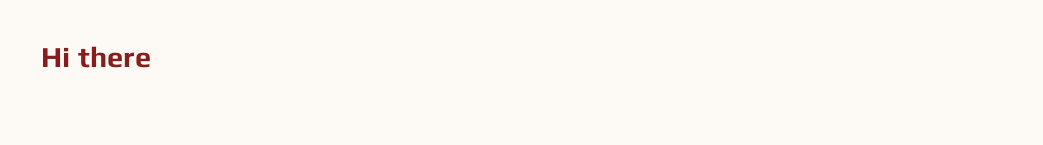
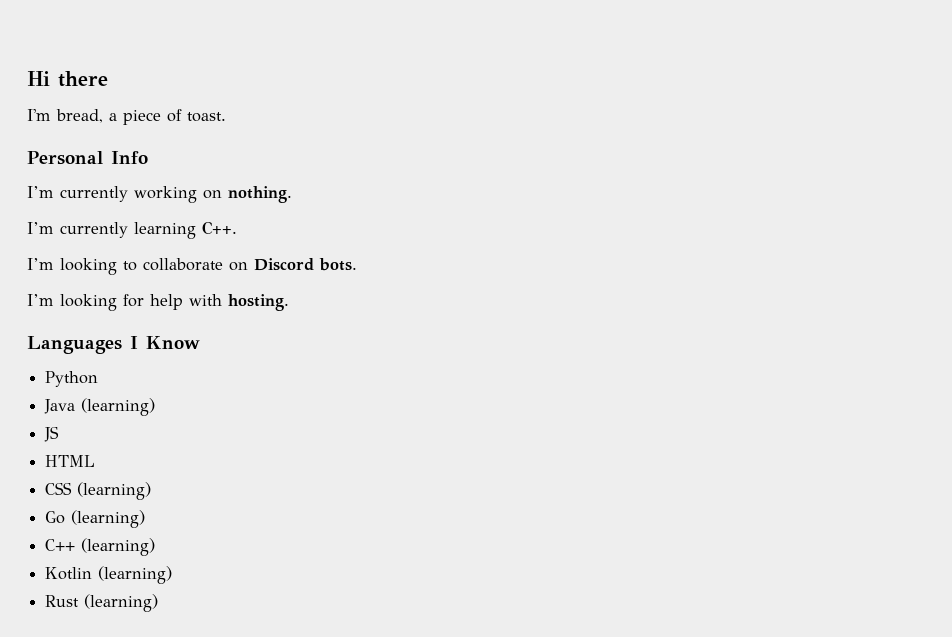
+ I'm bread, a piece of toast.
+ Personal Info
+ I’m currently working on nothing.
+ I’m currently learning C++.
+ I’m looking to collaborate on Discord bots.
+ I’m looking for help with hosting.
+ Languages I Know
+ Python
+ Java (learning)
+ JS
+ HTML
+ CSS (learning)
+ Go (learning)
+ C++ (learning)
+ Kotlin (learning)
+ Rust (learning)

